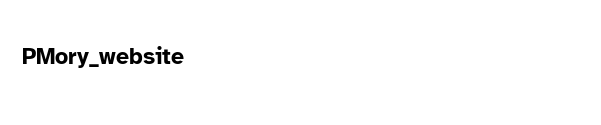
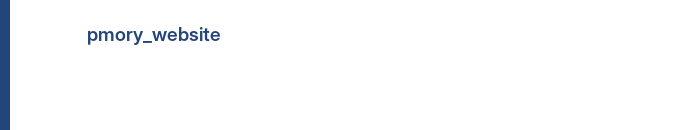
- PMory_website
+ pmory_website

